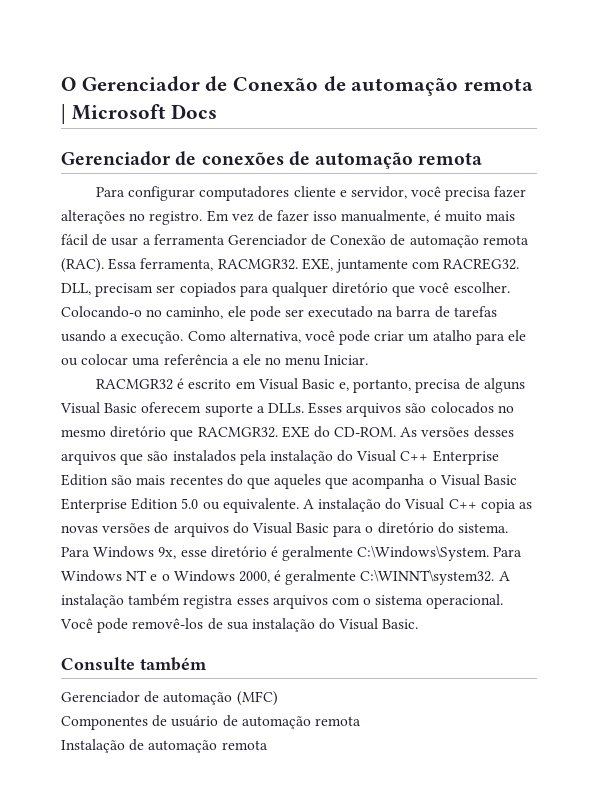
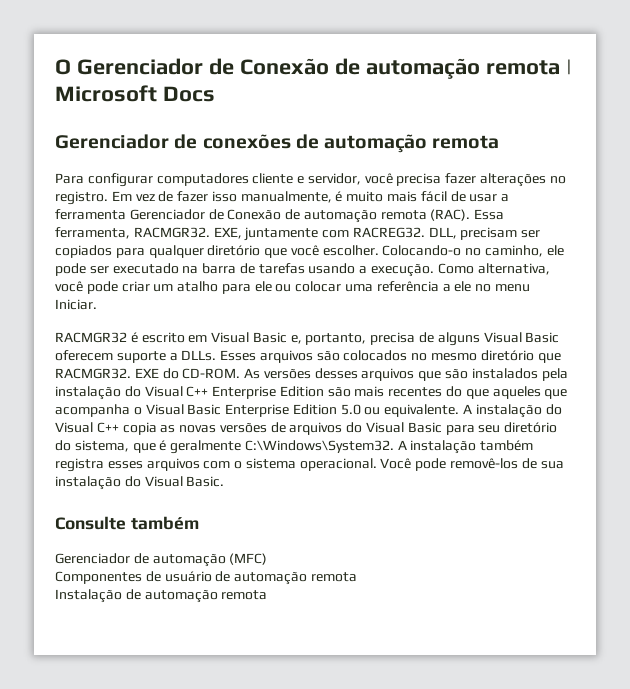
- A instalação do Visual C++ copia as novas versões de arquivos do Visual Basic para o diretório do sistema. Para Windows 9x, esse diretório é geralmente C:\Windows\System. Para Windows NT e o Windows 2000, é geralmente C:\WINNT\system32.
+ A instalação do Visual C++ copia as novas versões de arquivos do Visual Basic para seu diretório do sistema, que é geralmente C:\Windows\System32.

